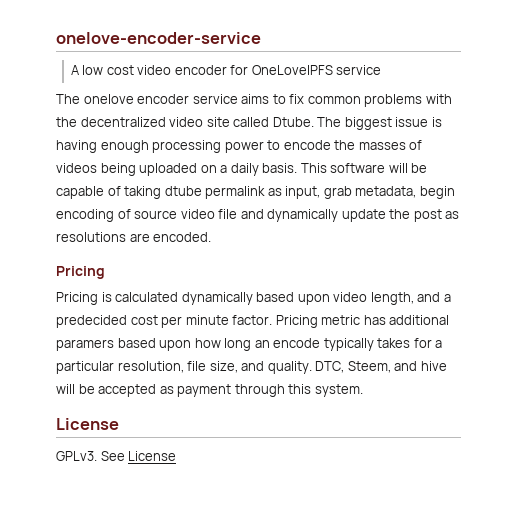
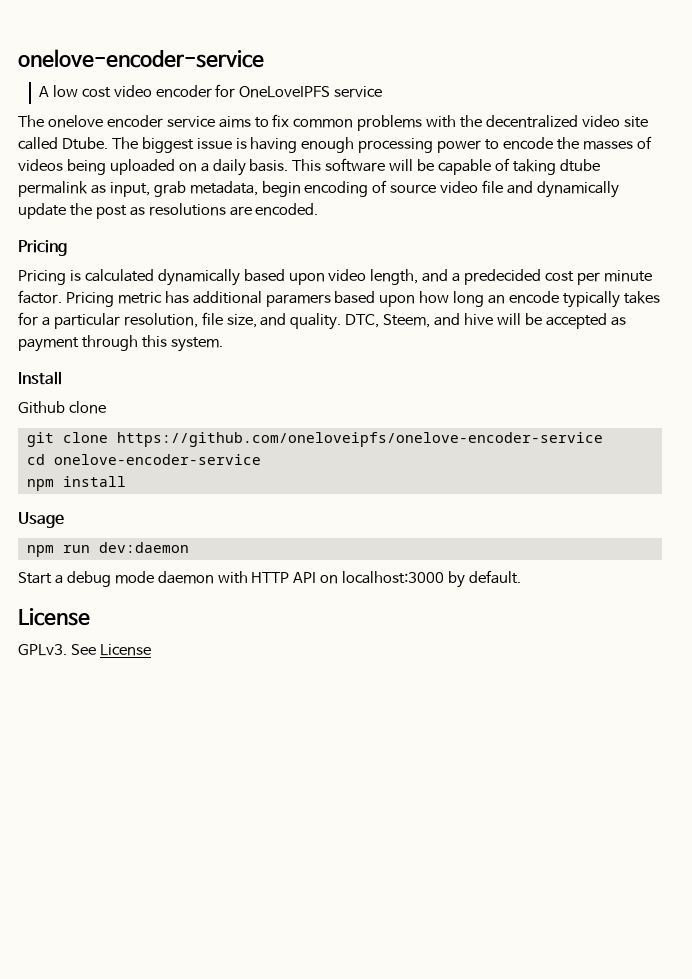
+ Install
+ Github clone
+ git clone https://github.com/oneloveipfs/onelove-encoder-service
+ cd onelove-encoder-service
+ npm install
+ Usage
+ npm run dev:daemon
+ Start a debug mode daemon with HTTP API on localhost:3000 by default.

